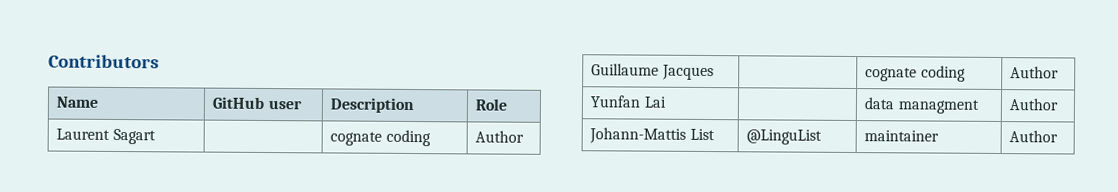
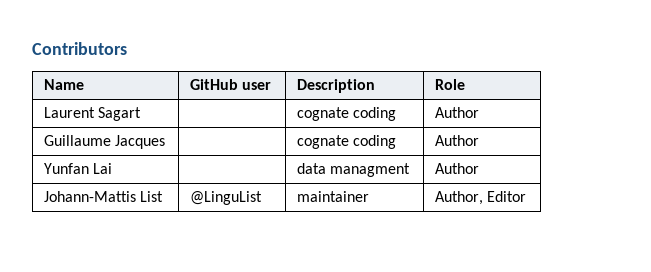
- Johann-Mattis List | @LinguList | maintainer | Author
+ Johann-Mattis List | @LinguList | maintainer | Author, Editor

